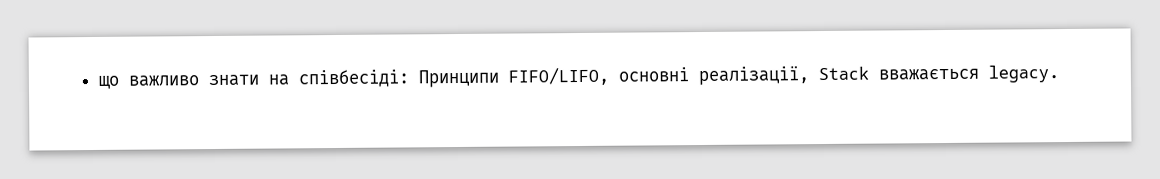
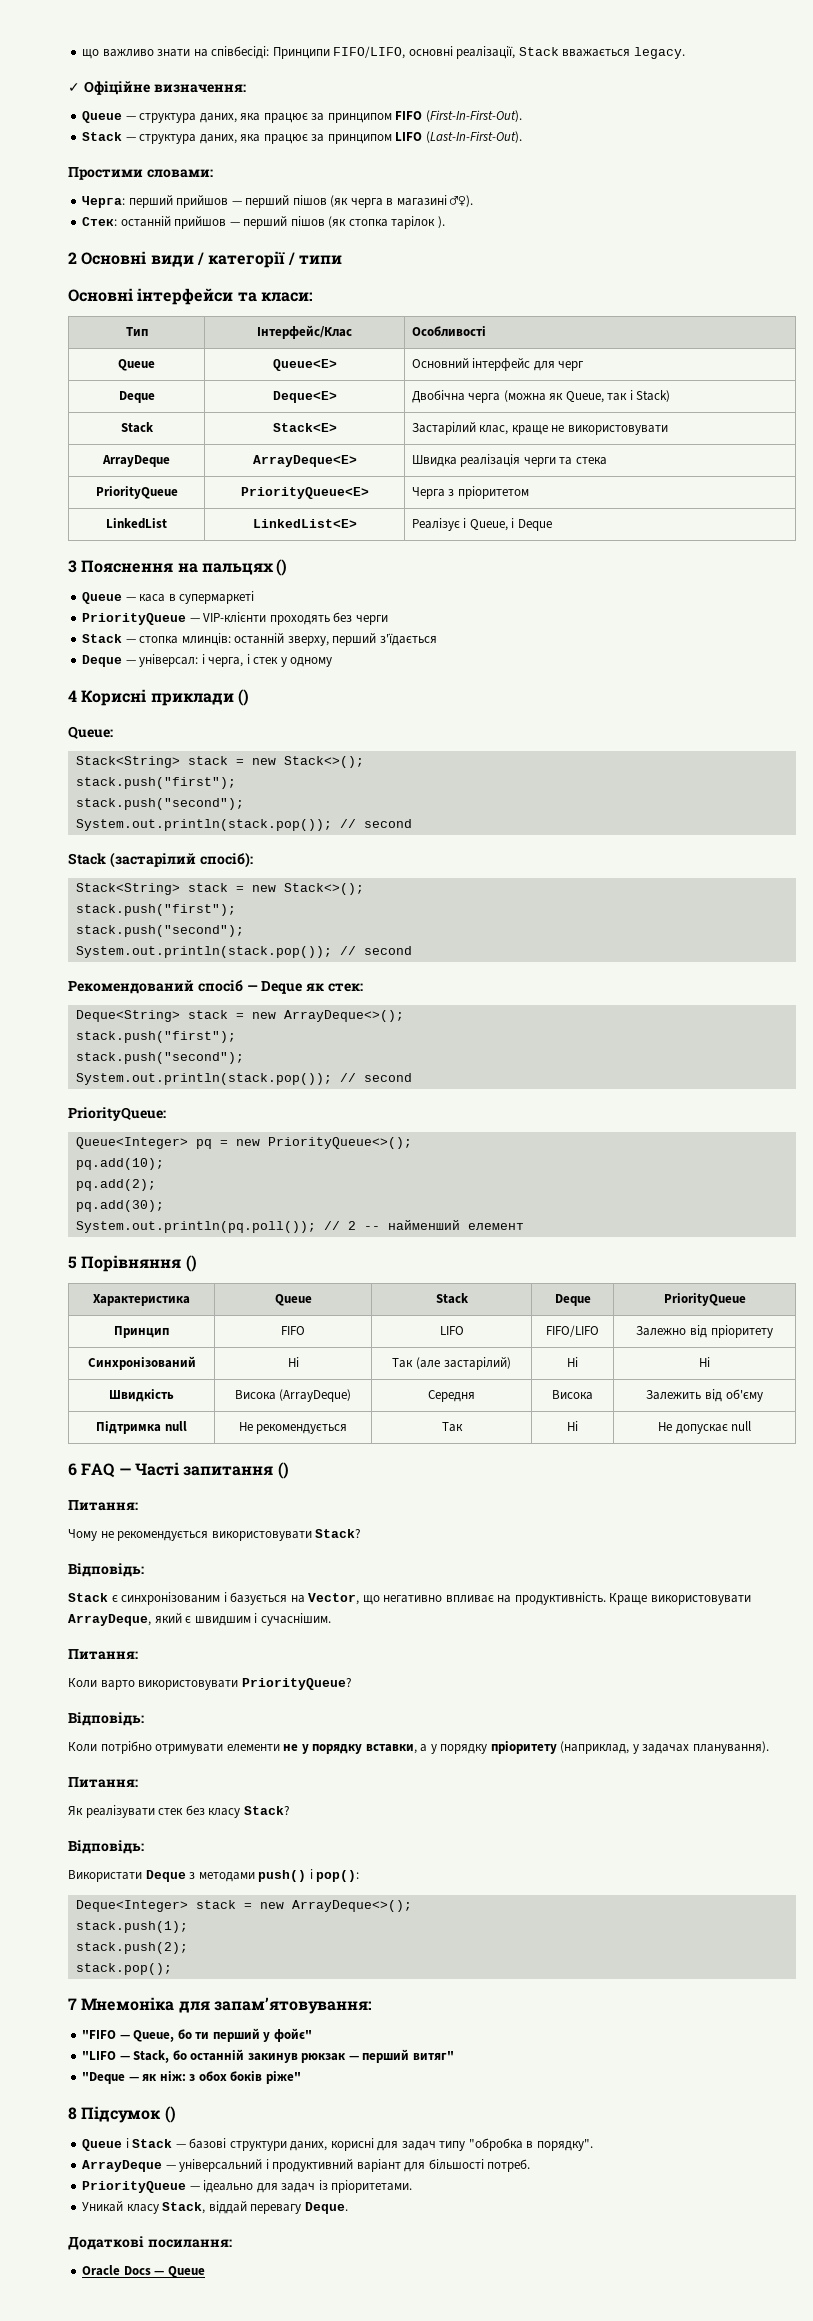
+ ✓ Офіційне визначення:
+ Queue — структура даних, яка працює за принципом FIFO (First-In-First-Out).
+ Stack — структура даних, яка працює за принципом LIFO (Last-In-First-Out).
+ Простими словами:
+ Черга: перший прийшов — перший пішов (як черга в магазині ♂♀).
+ Стек: останній прийшов — перший пішов (як стопка тарілок ).
+ 2 Основні види / категорії / типи
+ Основні інтерфейси та класи:
+ Тип | Інтерфейс/Клас | Особливості
+ Queue | Queue<E> | Основний інтерфейс для черг
+ Deque | Deque<E> | Двобічна черга (можна як Queue, так і Stack)
+ Stack | Stack<E> | Застарілий клас, краще не використовувати
+ ArrayDeque | ArrayDeque<E> | Швидка реалізація черги та стека
+ PriorityQueue | PriorityQueue<E> | Черга з пріоритетом
+ LinkedList | LinkedList<E> | Реалізує і Queue, і Deque
+ 3 Пояснення на пальцях ()
+ Queue — каса в супермаркеті
+ PriorityQueue — VIP-клієнти проходять без черги
+ Stack — стопка млинців: останній зверху, перший з'їдається
+ Deque — універсал: і черга, і стек у одному
+ 4 Корисні приклади ()
+ Queue:
+ Stack<String> stack = new Stack<>();
+ stack.push("first");
+ stack.push("second");
+ System.out.println(stack.pop()); // second
+ Stack (застарілий спосіб):
+ Stack<String> stack = new Stack<>();
+ stack.push("first");
+ stack.push("second");
+ System.out.println(stack.pop()); // second
+ Рекомендований спосіб — Deque як стек:
+ Deque<String> stack = new ArrayDeque<>();
+ stack.push("first");
+ stack.push("second");
+ System.out.println(stack.pop()); // second
+ PriorityQueue:
+ Queue<Integer> pq = new PriorityQueue<>();
+ pq.add(10);
+ pq.add(2);
+ pq.add(30);
+ System.out.println(pq.poll()); // 2 -- найменший елемент
+ 5 Порівняння ()
+ Характеристика | Queue | Stack | Deque | PriorityQueue
+ Принцип | FIFO | LIFO | FIFO/LIFO | Залежно від пріоритету
+ Синхронізований | Ні | Так (але застарілий) | Ні | Ні
+ Швидкість | Висока (ArrayDeque) | Середня | Висока | Залежить від об'єму
+ Підтримка null | Не рекомендується | Так | Ні | Не допускає null
+ 6 FAQ — Часті запитання ()
+ Питання:
+ Чому не рекомендується використовувати Stack?
+ Відповідь:
+ Stack є синхронізованим і базується на Vector, що негативно впливає на продуктивність. Краще використовувати ArrayDeque, який є швидшим і сучаснішим.
+ Питання:
+ Коли варто використовувати PriorityQueue?
+ Відповідь:
+ Коли потрібно отримувати елементи не у порядку вставки, а у порядку пріоритету (наприклад, у задачах планування).
+ Питання:
+ Як реалізувати стек без класу Stack?
+ Відповідь:
+ Використати Deque з методами push() і pop():
+ Deque<Integer> stack = new ArrayDeque<>();
+ stack.push(1);
+ stack.push(2);
+ stack.pop();
+ 7 Мнемоніка для запам’ятовування:
+ "FIFO — Queue, бо ти перший у фойє"
+ "LIFO — Stack, бо останній закинув рюкзак — перший витяг"
+ "Deque — як ніж: з обох боків ріже"
+ 8 Підсумок ()
+ Queue і Stack — базові структури даних, корисні для задач типу "обробка в порядку".
+ ArrayDeque — універсальний і продуктивний варіант для більшості потреб.
+ PriorityQueue — ідеально для задач із пріоритетами.
+ Уникай класу Stack, віддай перевагу Deque.
+ Додаткові посилання:
+ Oracle Docs — Queue

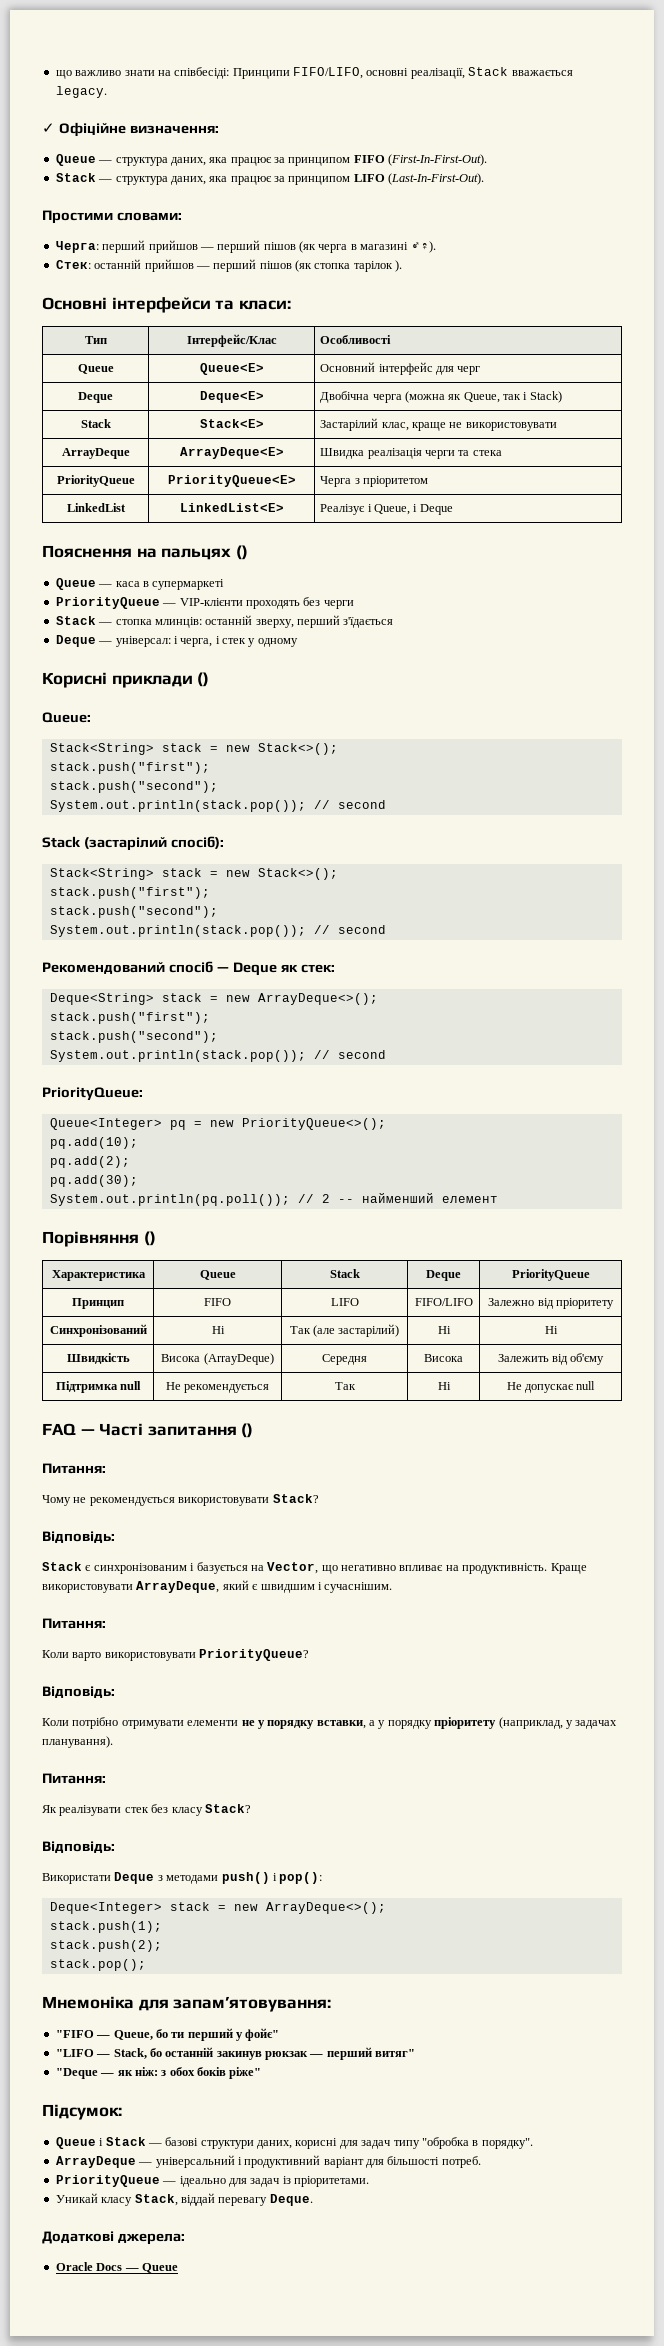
- 2 Основні види / категорії / типи
- 3 Пояснення на пальцях ()
+ Пояснення на пальцях ()
- 4 Корисні приклади ()
+ Корисні приклади ()
- 5 Порівняння ()
+ Порівняння ()
- 6 FAQ — Часті запитання ()
+ FAQ — Часті запитання ()
- 7 Мнемоніка для запам’ятовування:
+ Мнемоніка для запам’ятовування:
- 8 Підсумок ()
+ Підсумок:
- Додаткові посилання:
+ Додаткові джерела:

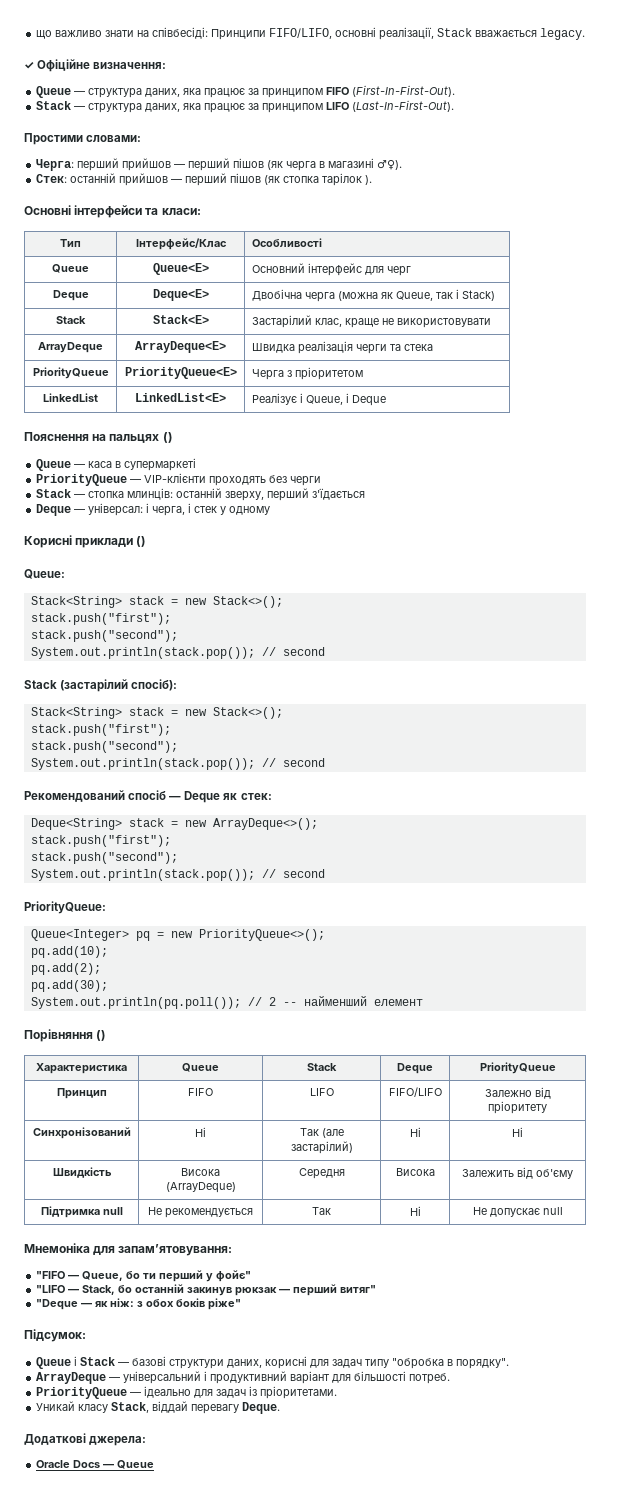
- FAQ — Часті запитання ()
- Питання:
- Чому не рекомендується використовувати Stack?
- Відповідь:
- Stack є синхронізованим і базується на Vector, що негативно впливає на продуктивність. Краще використовувати ArrayDeque, який є швидшим і сучаснішим.
- Питання:
- Коли варто використовувати PriorityQueue?
- Відповідь:
- Коли потрібно отримувати елементи не у порядку вставки, а у порядку пріоритету (наприклад, у задачах планування).
- Питання:
- Як реалізувати стек без класу Stack?
- Відповідь:
- Використати Deque з методами push() і pop():
- Deque<Integer> stack = new ArrayDeque<>();
- stack.push(1);
- stack.push(2);
- stack.pop();

